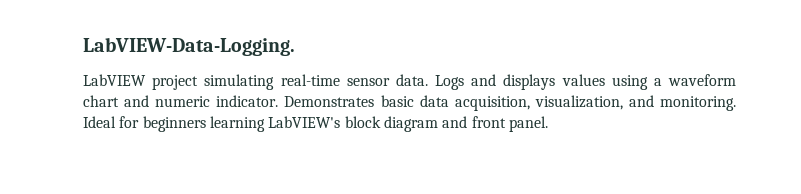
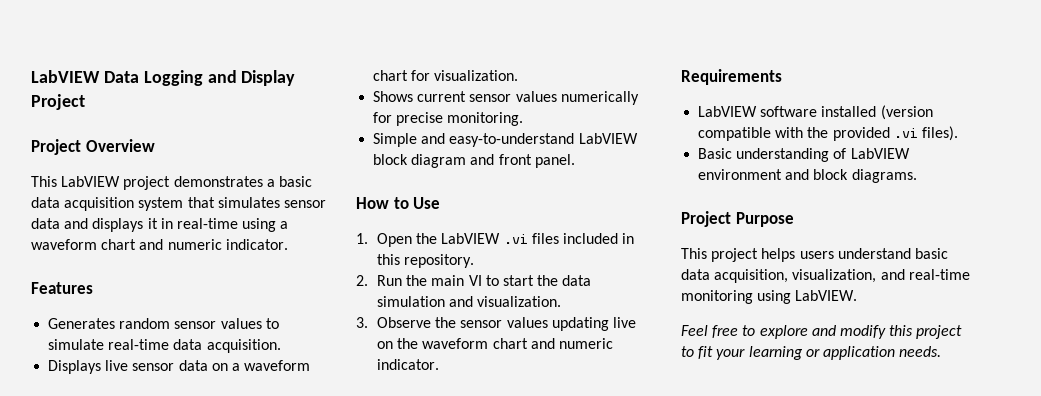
- LabVIEW-Data-Logging.
- LabVIEW project simulating real-time sensor data. Logs and displays values using a waveform chart and numeric indicator. Demonstrates basic data acquisition, visualization, and monitoring. Ideal for beginners learning LabVIEW's block diagram and front panel.
+ LabVIEW Data Logging and Display Project
+ Project Overview
+ This LabVIEW project demonstrates a basic data acquisition system that simulates sensor data and displays it in real-time using a waveform chart and numeric indicator.
+ Features
+ Generates random sensor values to simulate real-time data acquisition.
+ Displays live sensor data on a waveform chart for visualization.
+ Shows current sensor values numerically for precise monitoring.
+ Simple and easy-to-understand LabVIEW block diagram and front panel.
+ How to Use
+ 1. Open the LabVIEW .vi files included in this repository.
+ 2. Run the main VI to start the data simulation and visualization.
+ 3. Observe the sensor values updating live on the waveform chart and numeric indicator.
+ Requirements
+ LabVIEW software installed (version compatible with the provided .vi files).
+ Basic understanding of LabVIEW environment and block diagrams.
+ Project Purpose
+ This project helps users understand basic data acquisition, visualization, and real-time monitoring using LabVIEW.
+ Feel free to explore and modify this project to fit your learning or application needs.

